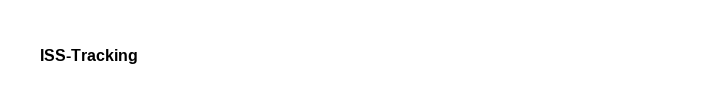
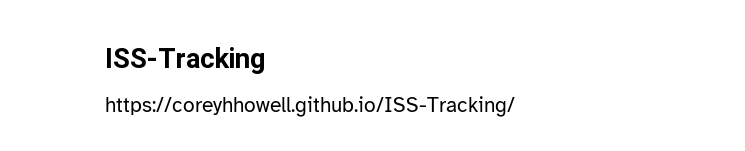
+ https://coreyhhowell.github.io/ISS-Tracking/

